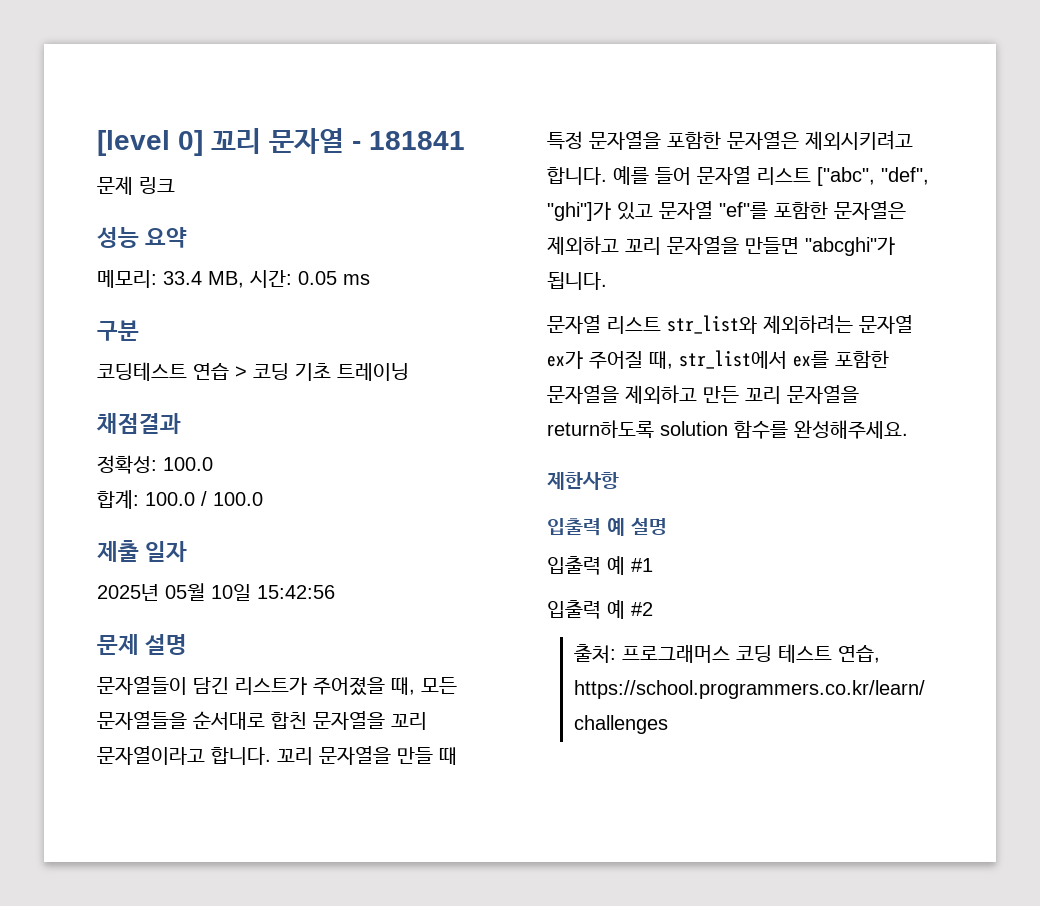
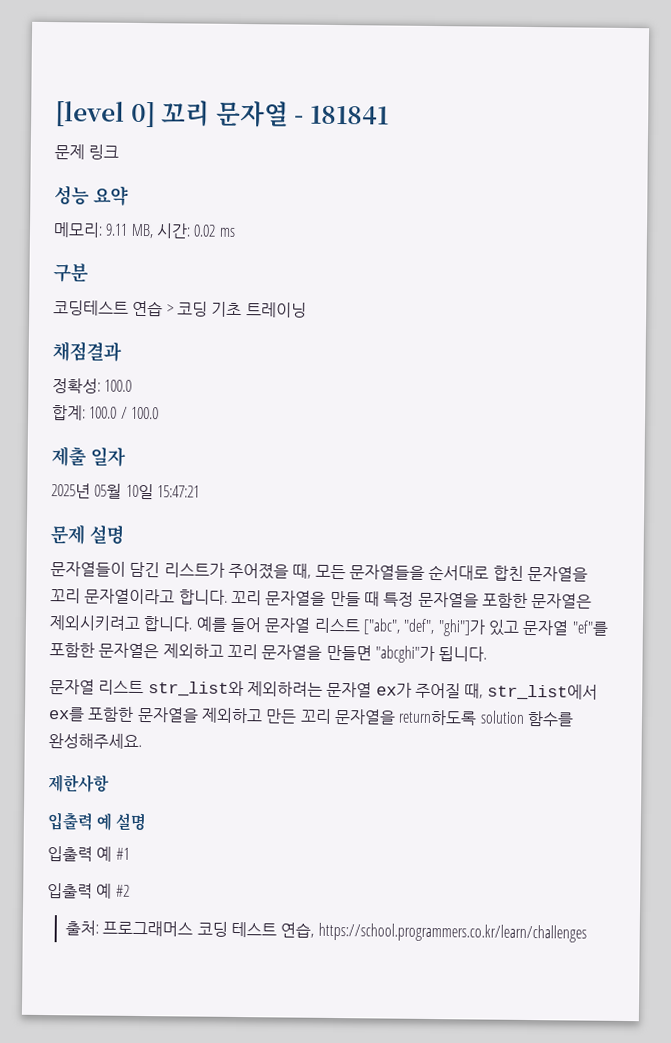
- 메모리: 33.4 MB, 시간: 0.05 ms
+ 메모리: 9.11 MB, 시간: 0.02 ms
- 2025년 05월 10일 15:42:56
+ 2025년 05월 10일 15:47:21

